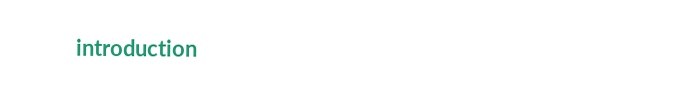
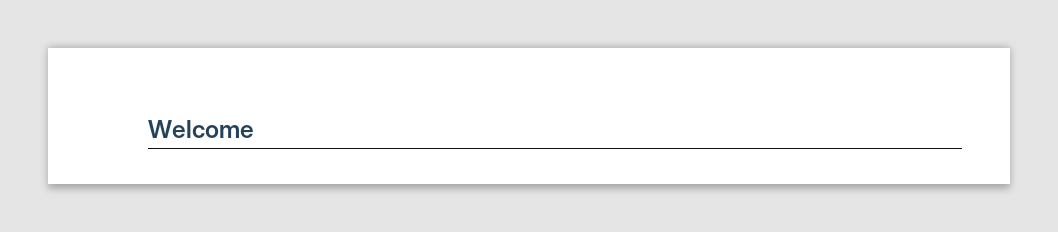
- introduction
+ Welcome

